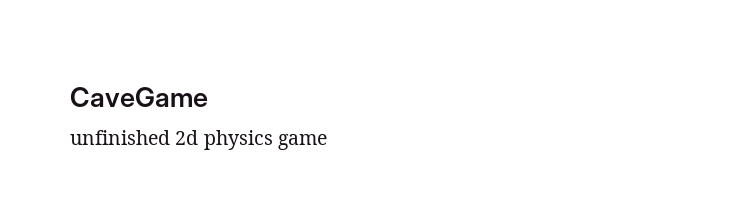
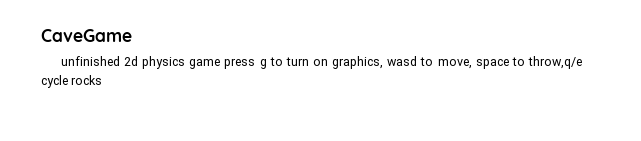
- unfinished 2d physics game
+ unfinished 2d physics game press g to turn on graphics, wasd to move, space to throw,q/e cycle rocks

